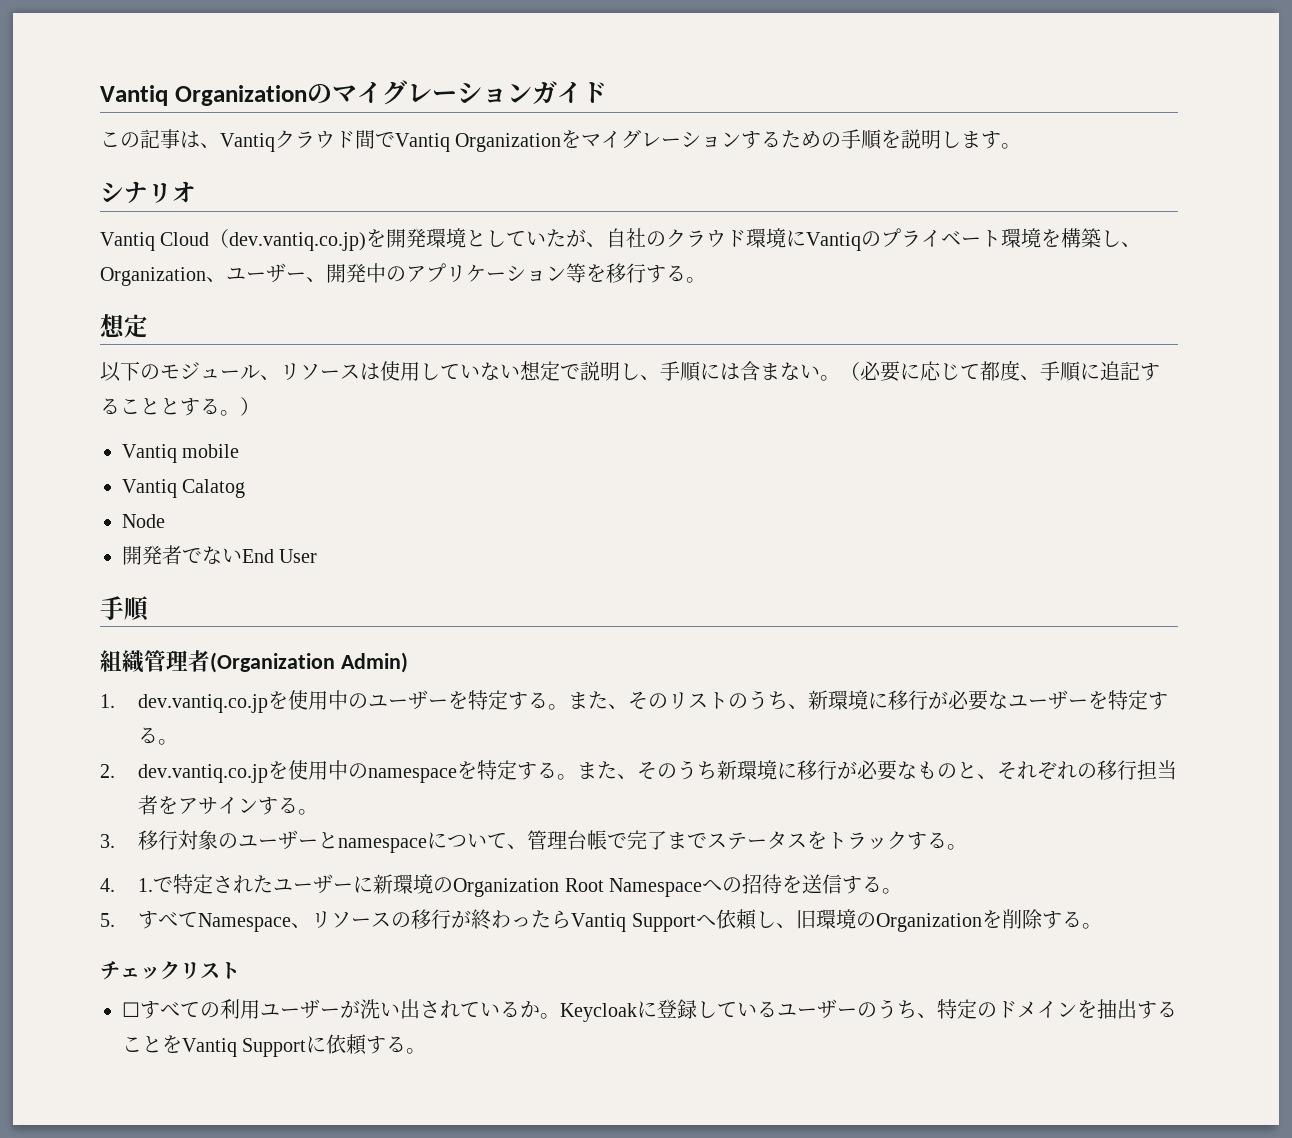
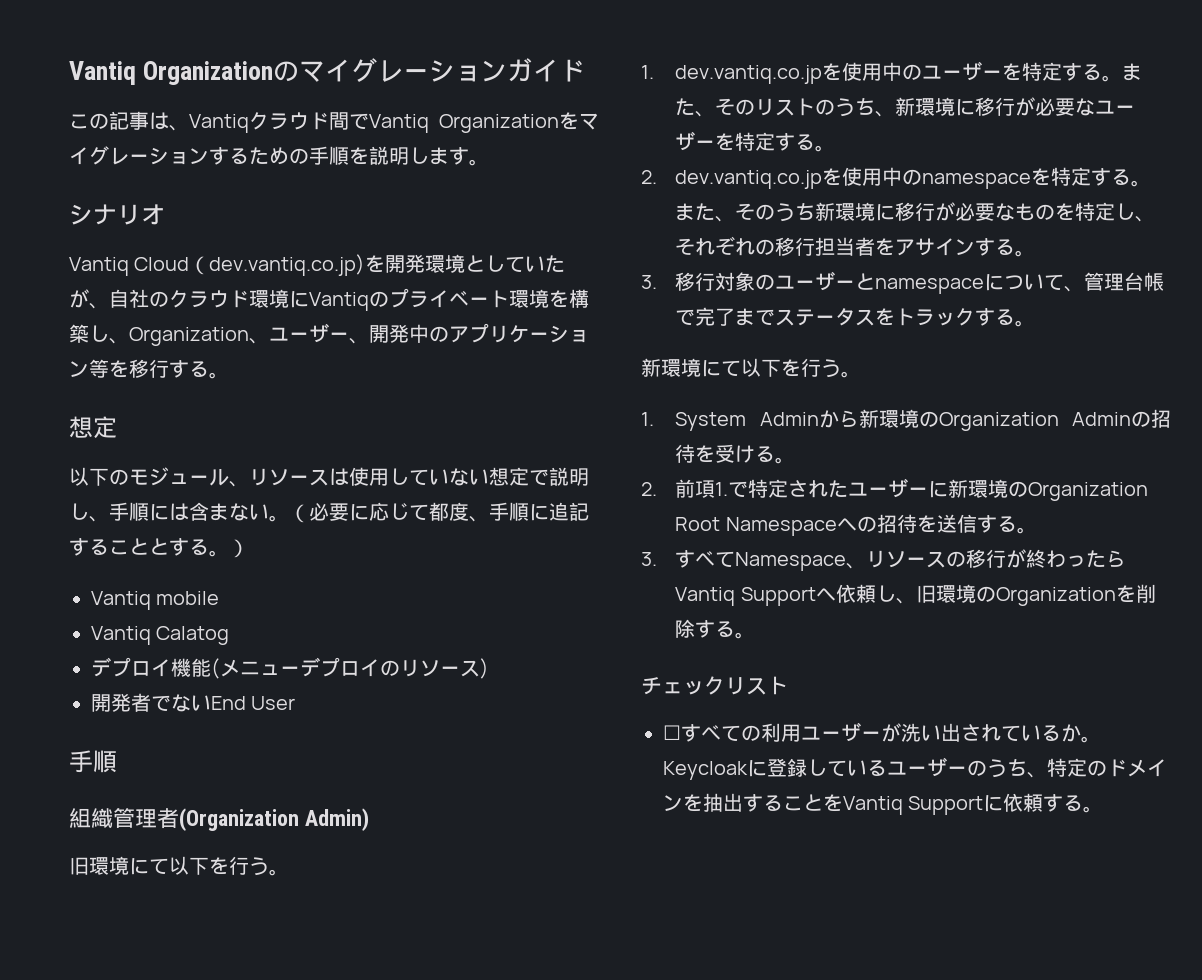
- Node
+ デプロイ機能(メニューデプロイのリソース)
+ 旧環境にて以下を行う。
- また、そのうち新環境に移行が必要なものと、それぞれの移行担当者をアサインする。
+ また、そのうち新環境に移行が必要なものを特定し、それぞれの移行担当者をアサインする。
- 4. 1.で特定されたユーザーに新環境のOrganization Root Namespaceへの招待を送信する。
+ 新環境にて以下を行う。
+ 1. System Adminから新環境のOrganization Adminの招待を受ける。
+ 2.前項1.で特定されたユーザーに新環境のOrganization Root Namespaceへの招待を送信する。
- 5.すべてNamespace、リソースの移行が終わったらVantiq Supportへ依頼し、旧環境のOrganizationを削除する。
+ 3.すべてNamespace、リソースの移行が終わったらVantiq Supportへ依頼し、旧環境のOrganizationを削除する。

